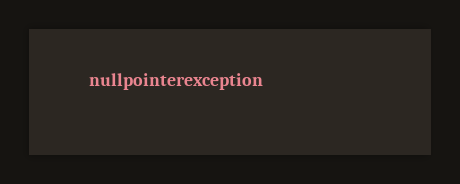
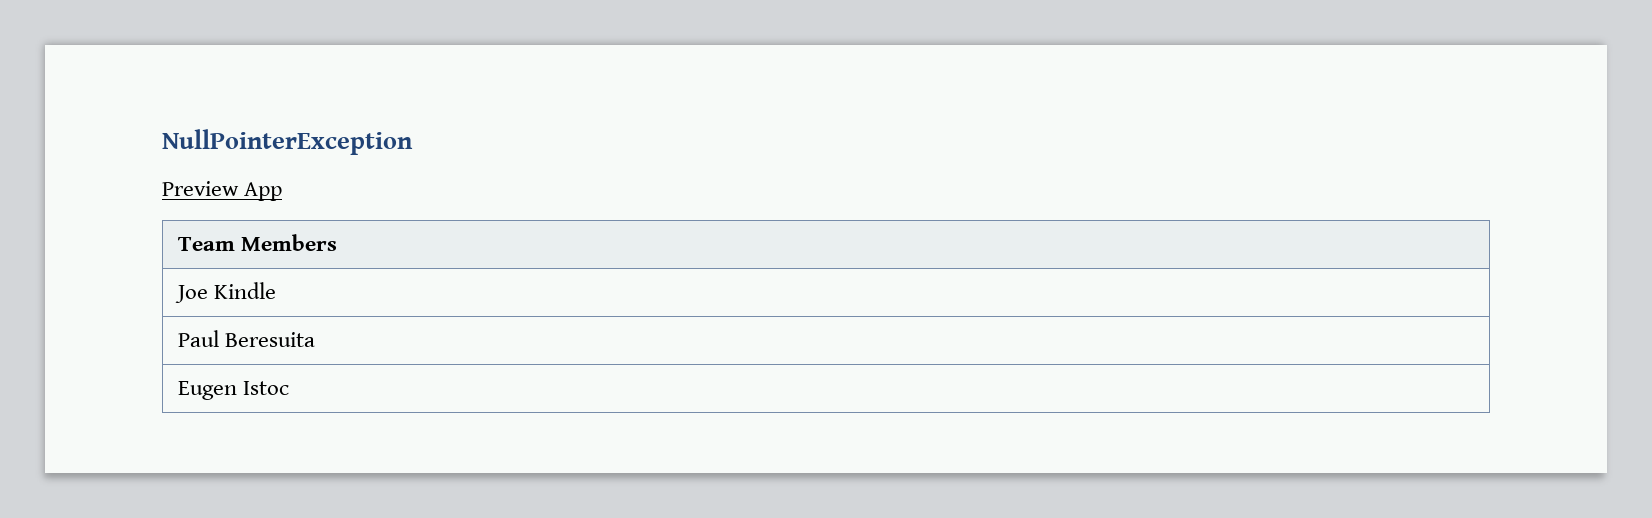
- nullpointerexception
+ NullPointerException
+ Preview App
+ Team Members
+ Joe Kindle
+ Paul Beresuita
+ Eugen Istoc

